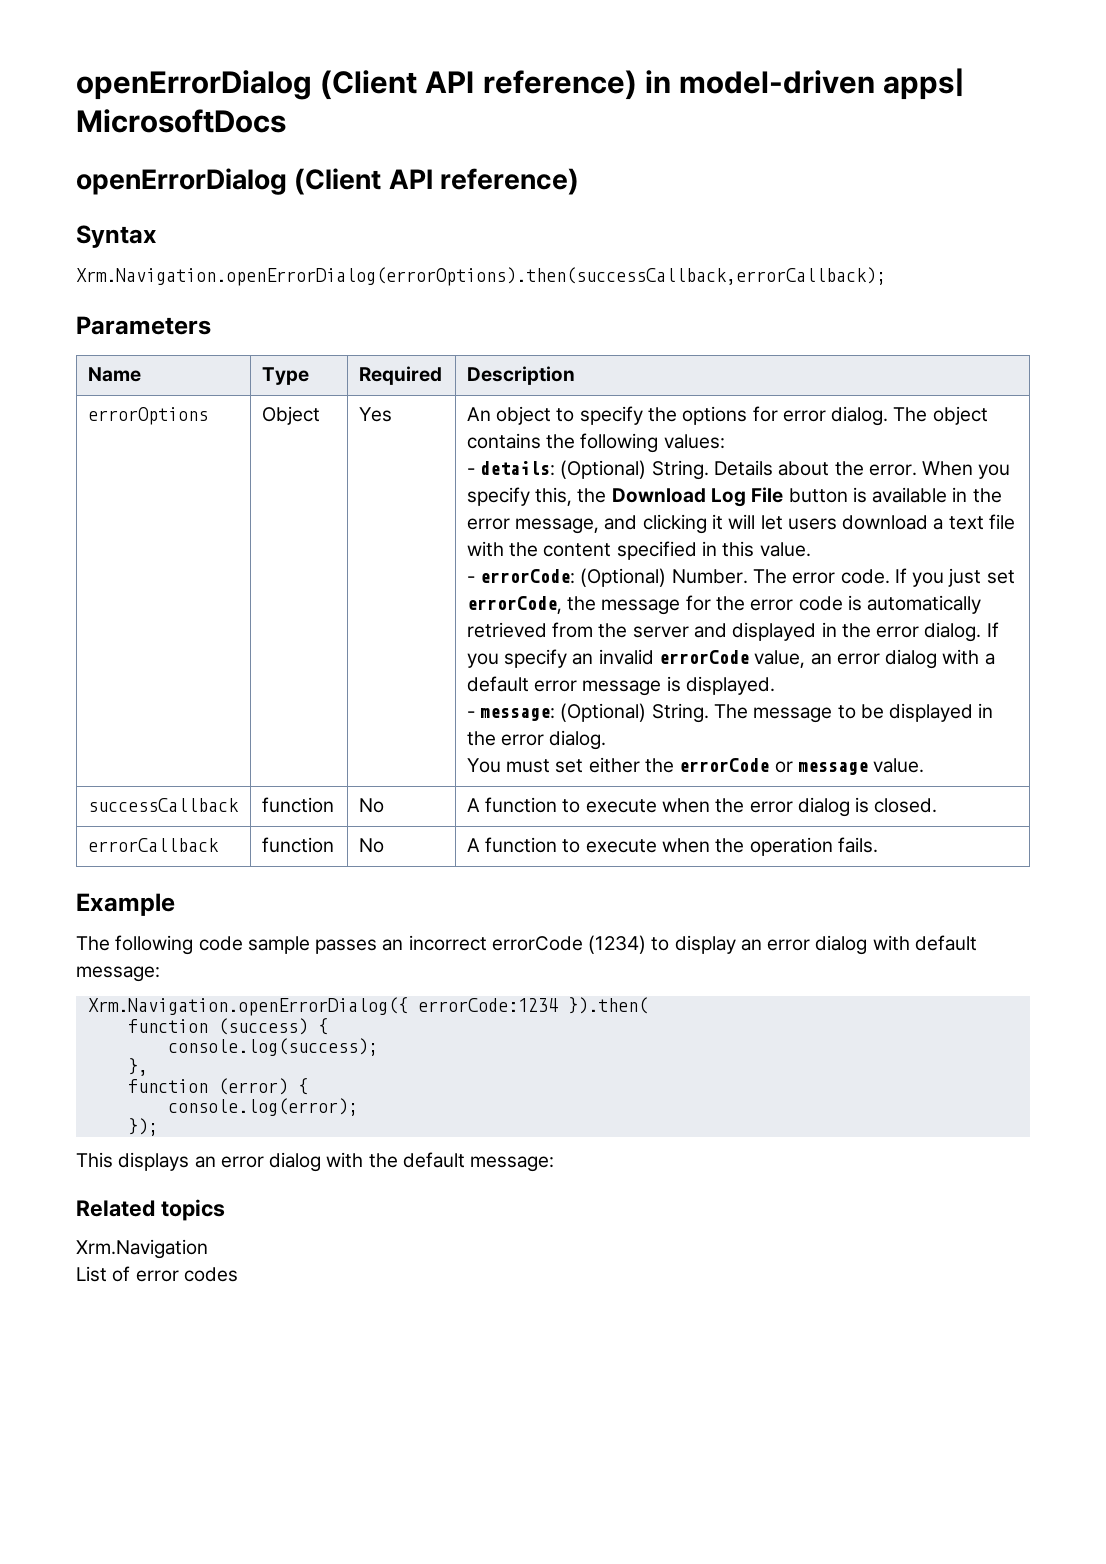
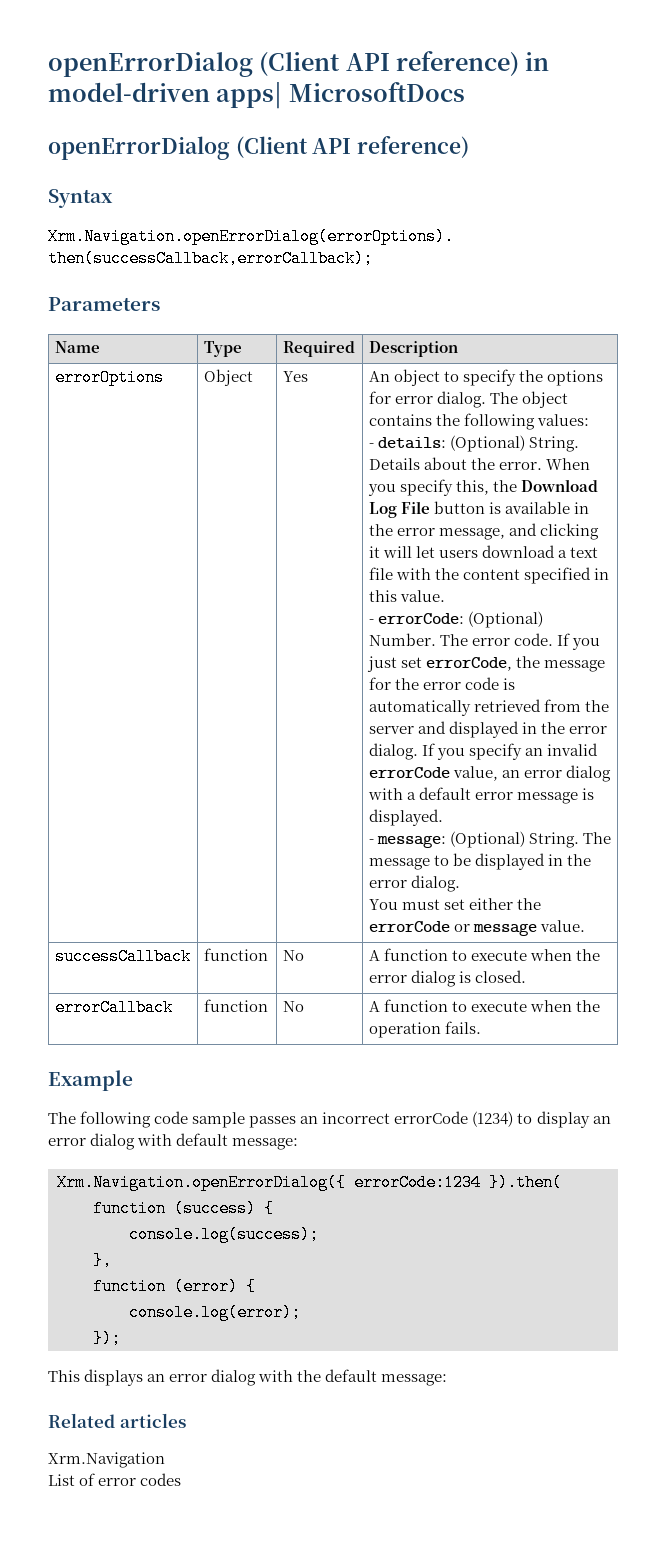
- Related topics
+ Related articles

